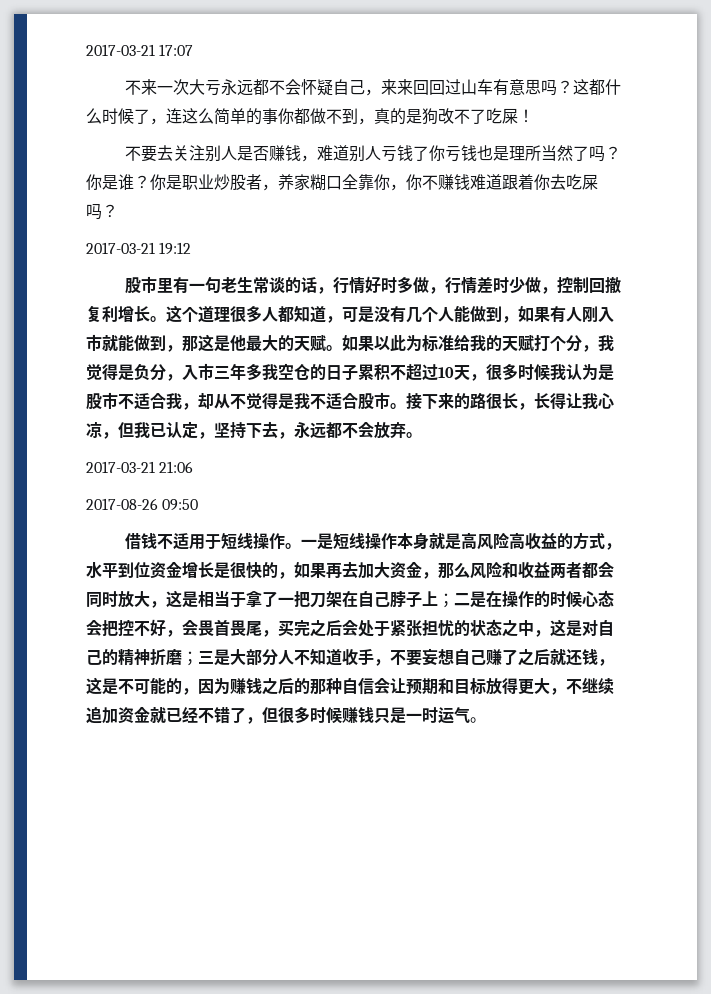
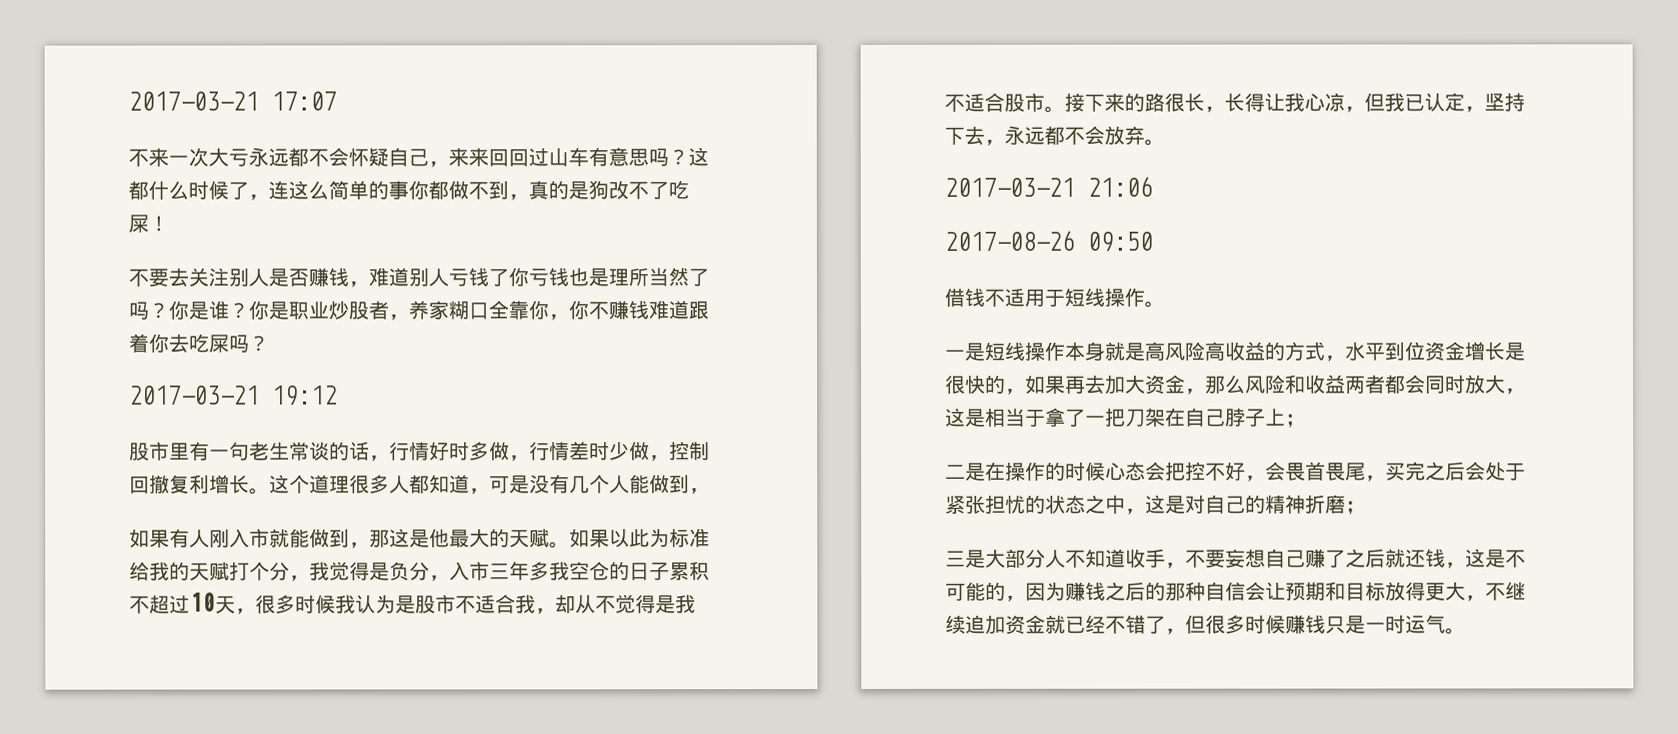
- 这个道理很多人都知道，可是没有几个人能做到，如果有人刚入市就能做到，那这是他最大的天赋。
+ 这个道理很多人都知道，可是没有几个人能做到，
+ 如果有人刚入市就能做到，那这是他最大的天赋。
- 借钱不适用于短线操作。一是短线操作本身就是高风险高收益的方式，水平到位资金增长是很快的，如果再去加大资金，那么风险和收益两者都会同时放大，这是相当于拿了一把刀架在自己脖子上；二是在操作的时候心态会把控不好，会畏首畏尾，买完之后会处于紧张担忧的状态之中，这是对自己的精神折磨；三是大部分人不知道收手，不要妄想自己赚了之后就还钱，这是不可能的，因为赚钱之后的那种自信会让预期和目标放得更大，不继续追加资金就已经不错了，但很多时候赚钱只是一时运气。
+ 借钱不适用于短线操作。
+ 一是短线操作本身就是高风险高收益的方式，水平到位资金增长是很快的，如果再去加大资金，那么风险和收益两者都会同时放大，这是相当于拿了一把刀架在自己脖子上；
+ 二是在操作的时候心态会把控不好，会畏首畏尾，买完之后会处于紧张担忧的状态之中，这是对自己的精神折磨；
+ 三是大部分人不知道收手，不要妄想自己赚了之后就还钱，这是不可能的，因为赚钱之后的那种自信会让预期和目标放得更大，不继续追加资金就已经不错了，但很多时候赚钱只是一时运气。

